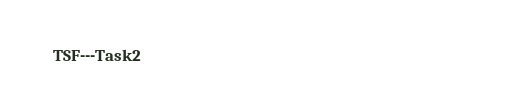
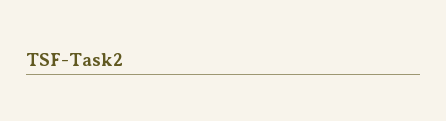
- TSF---Task2
+ TSF-Task2

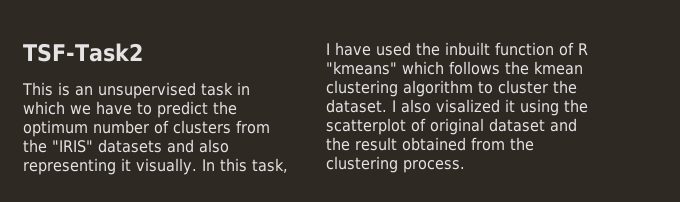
+ This is an unsupervised task in which we have to predict the optimum number of clusters from the "IRIS" datasets and also representing it visually. In this task, I have used the inbuilt function of R "kmeans" which follows the kmean clustering algorithm to cluster the dataset. I also visalized it using the scatterplot of original dataset and the result obtained from the clustering process.

